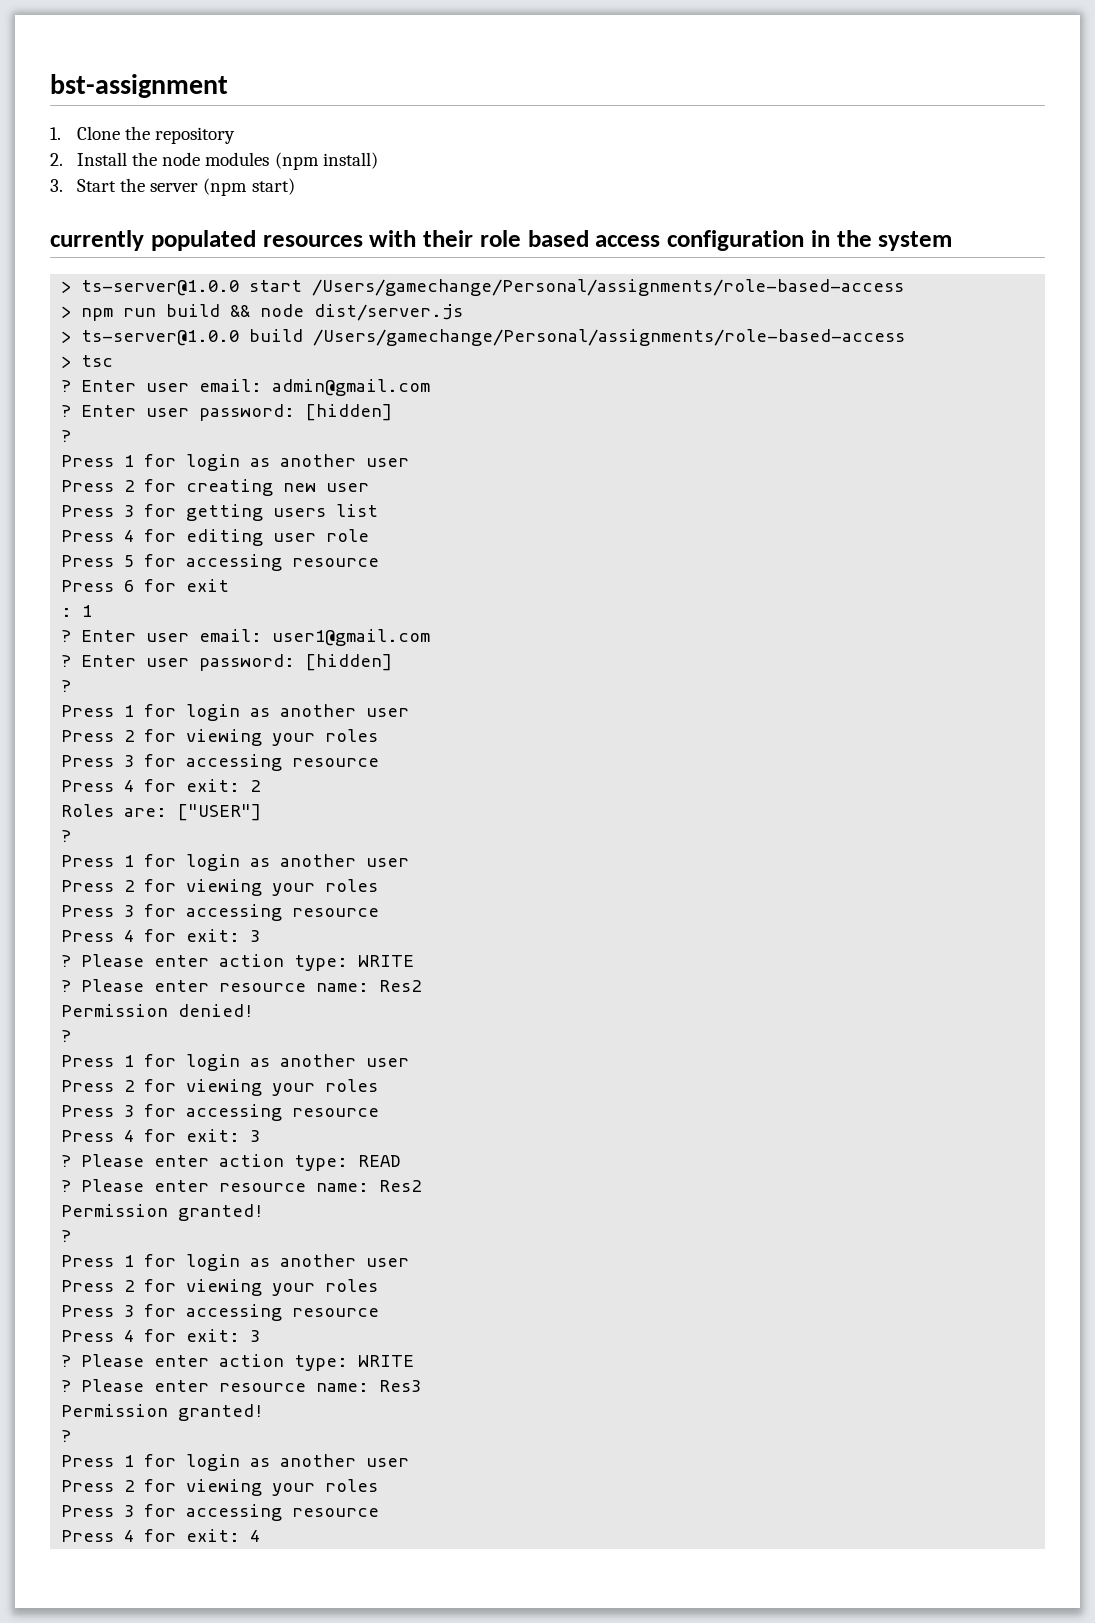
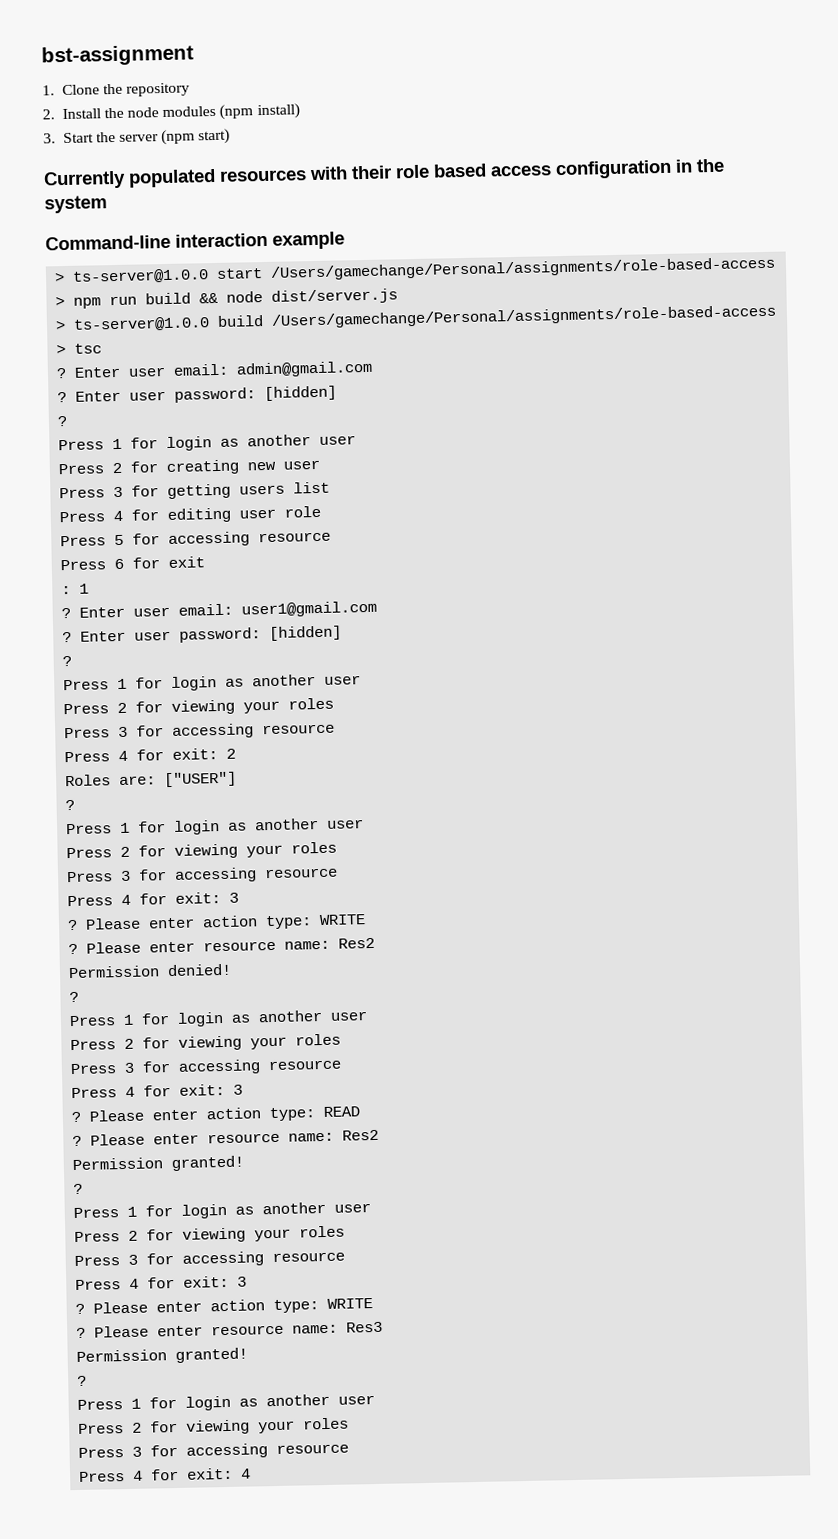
- currently populated resources with their role based access configuration in the system
+ Currently populated resources with their role based access configuration in the system
+ Command-line interaction example

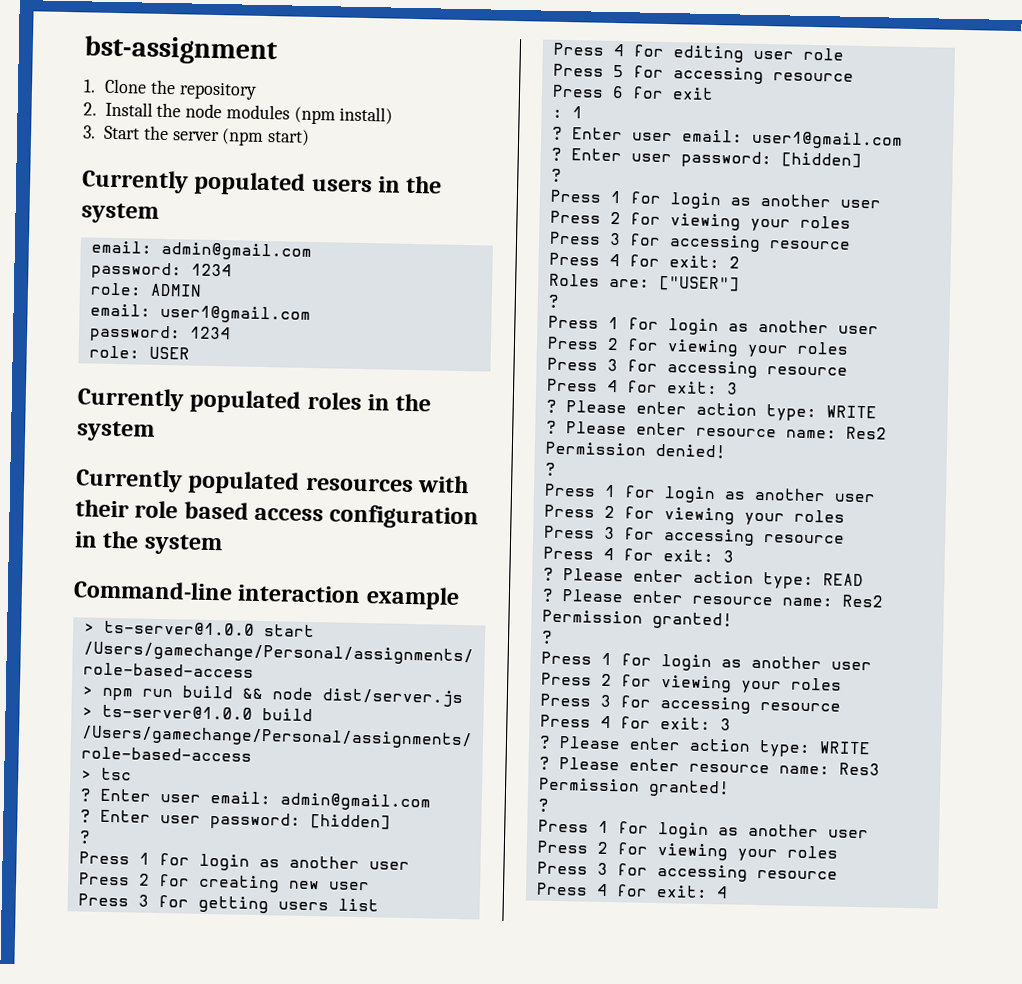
+ Currently populated users in the system
+ email: admin@gmail.com
+ password: 1234
+ role: ADMIN
+ email: user1@gmail.com
+ password: 1234
+ role: USER
+ Currently populated roles in the system

